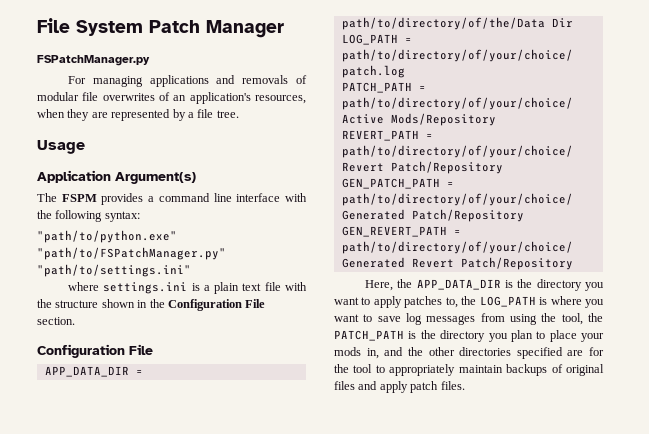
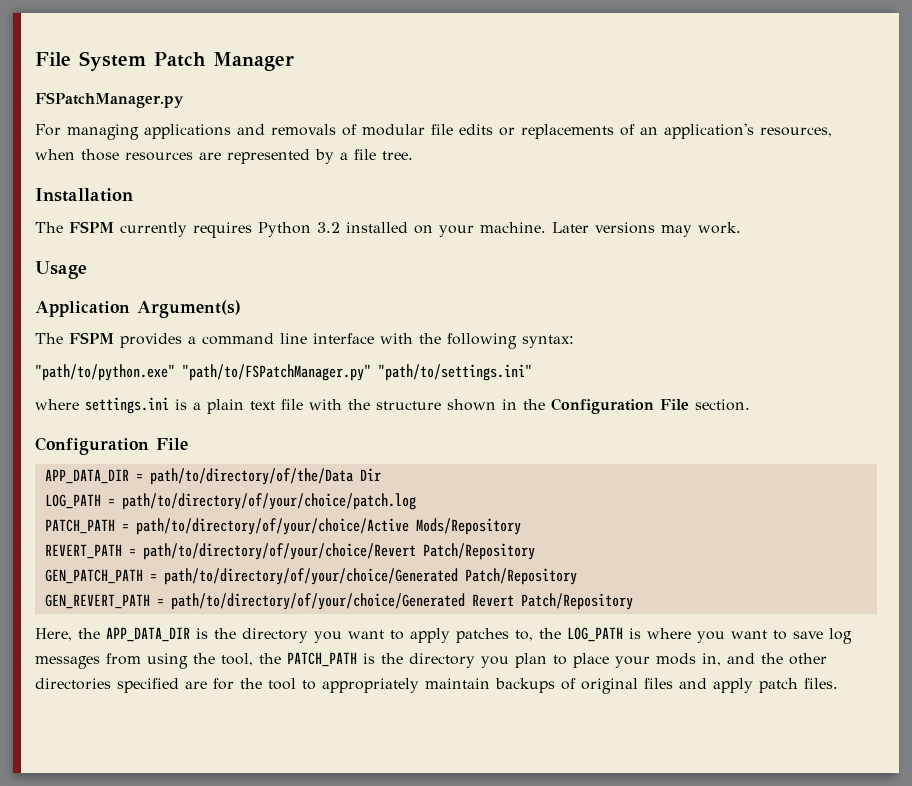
- For managing applications and removals of modular file overwrites of an application's resources, when they are represented by a file tree.
+ For managing applications and removals of modular file edits or replacements of an application's resources, when those resources are represented by a file tree.
+ Installation
+ The FSPM currently requires Python 3.2 installed on your machine. Later versions may work.

